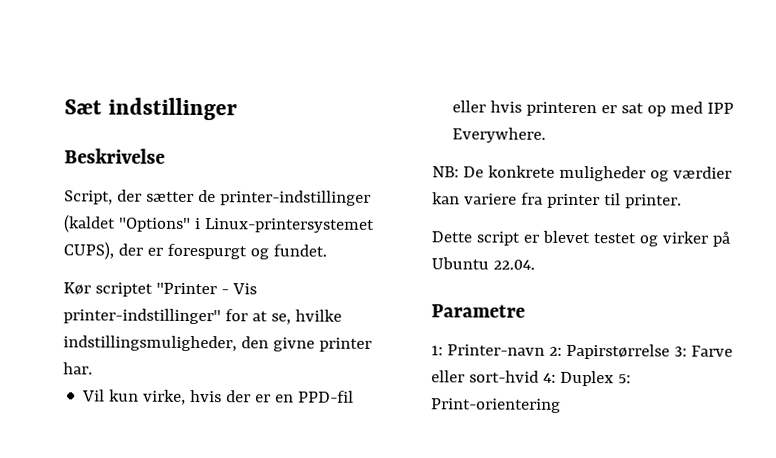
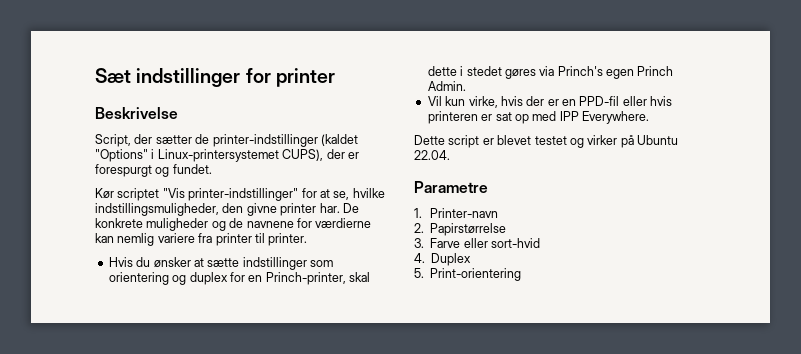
- Sæt indstillinger
+ Sæt indstillinger for printer
- Kør scriptet "Printer - Vis printer-indstillinger" for at se, hvilke indstillingsmuligheder, den givne printer har.
+ Kør scriptet "Vis printer-indstillinger" for at se, hvilke indstillingsmuligheder, den givne printer har. De konkrete muligheder og de navnene for værdierne kan nemlig variere fra printer til printer.
+ Hvis du ønsker at sætte indstillinger som orientering og duplex for en Princh-printer, skal dette i stedet gøres via Princh's egen Princh Admin.
- NB: De konkrete muligheder og værdier kan variere fra printer til printer.
- 1: Printer-navn 2: Papirstørrelse 3: Farve eller sort-hvid 4: Duplex 5: Print-orientering
+ 1. Printer-navn
+ 2. Papirstørrelse
+ 3. Farve eller sort-hvid
+ 4. Duplex
+ 5. Print-orientering

